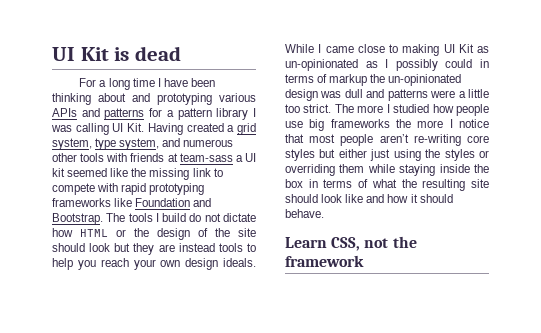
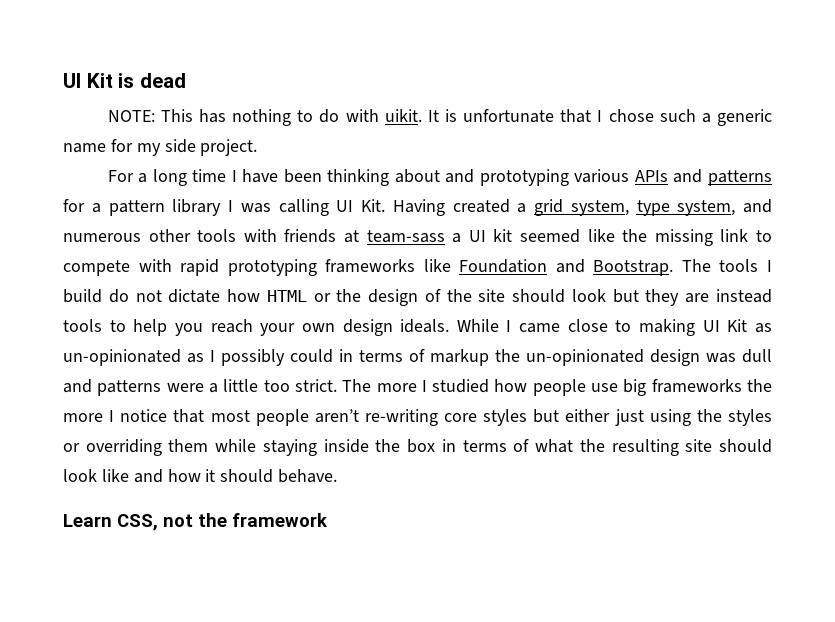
+ NOTE: This has nothing to do with uikit. It is unfortunate that I chose such a generic name for my side project.

